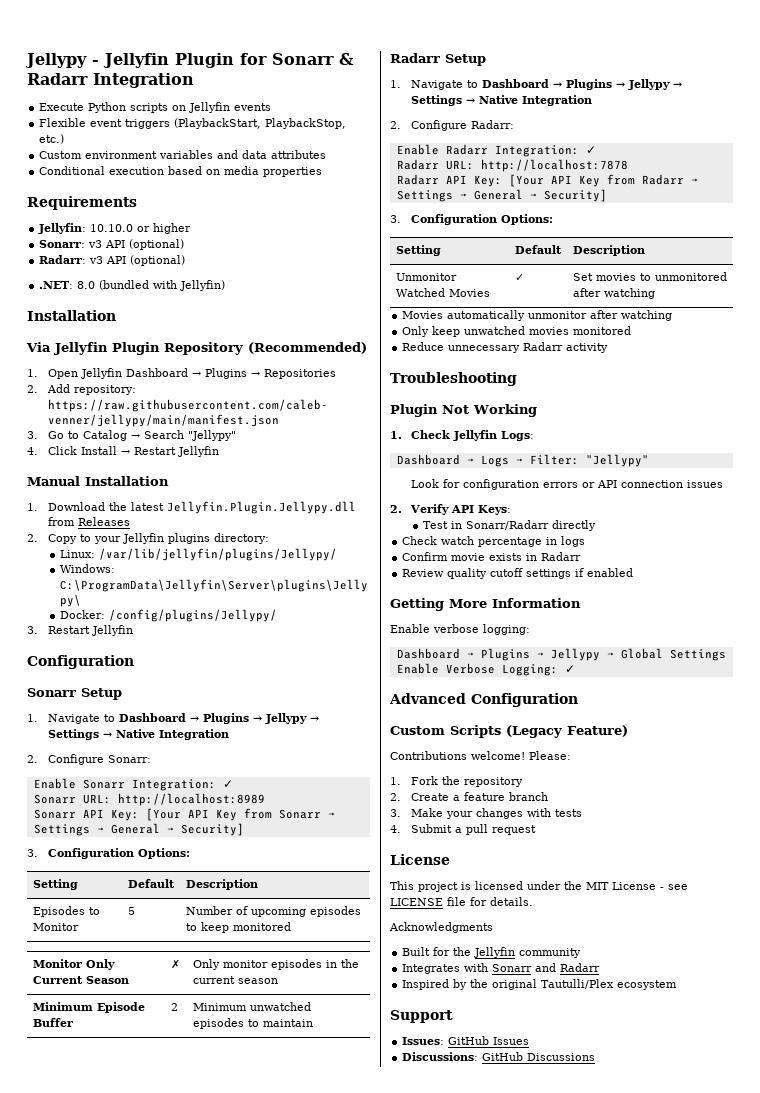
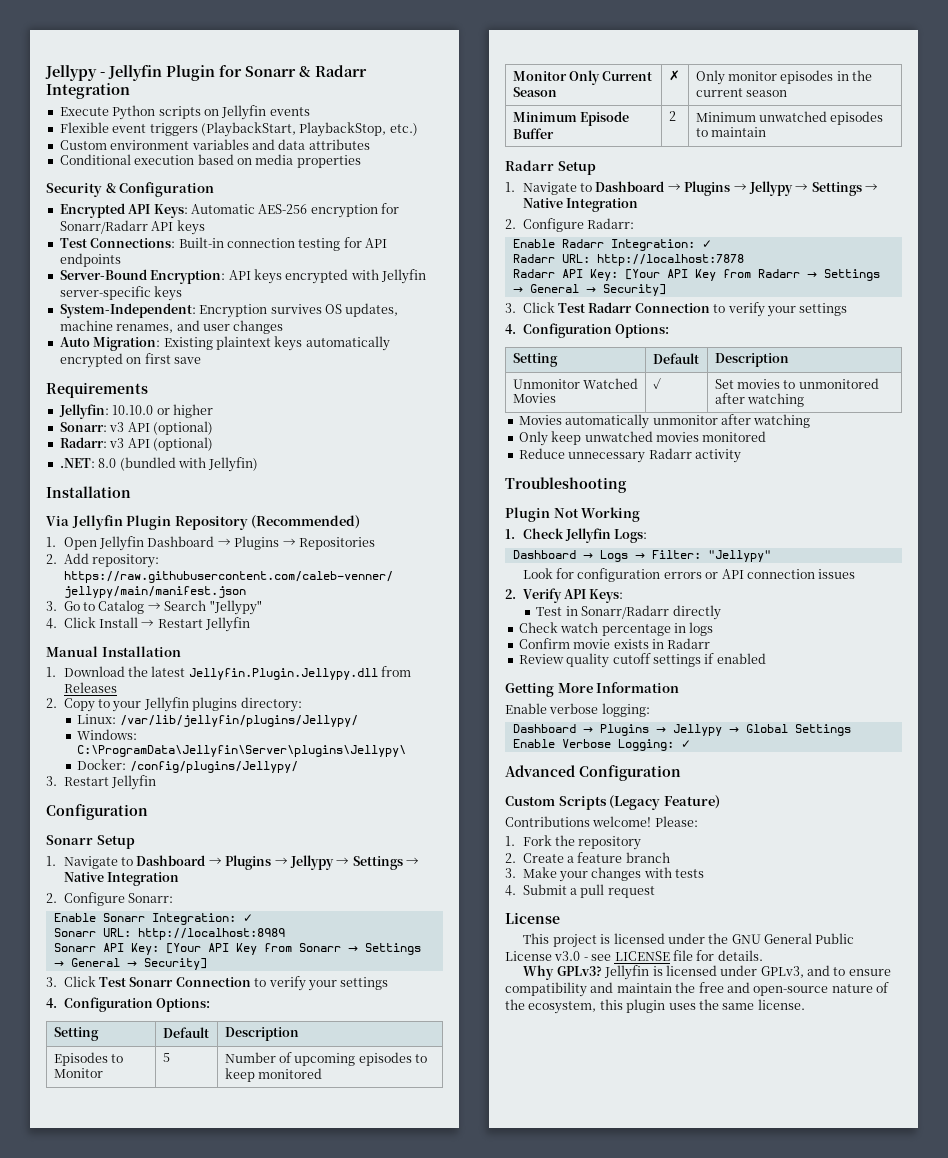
+ Security & Configuration
+ Encrypted API Keys: Automatic AES-256 encryption for Sonarr/Radarr API keys
+ Test Connections: Built-in connection testing for API endpoints
+ Server-Bound Encryption: API keys encrypted with Jellyfin server-specific keys
+ System-Independent: Encryption survives OS updates, machine renames, and user changes
+ Auto Migration: Existing plaintext keys automatically encrypted on first save
  Sonarr API Key: [Your API Key from Sonarr → Settings → General → Security]
- 3. Configuration Options:
+ 3. Click Test Sonarr Connection to verify your settings
+ 4. Configuration Options:
  Radarr API Key: [Your API Key from Radarr → Settings → General → Security]
- 3. Configuration Options:
+ 3. Click Test Radarr Connection to verify your settings
+ 4. Configuration Options:
- This project is licensed under the MIT License - see LICENSE file for details.
+ This project is licensed under the GNU General Public License v3.0 - see LICENSE file for details.
- Acknowledgments
- Built for the Jellyfin community
- Integrates with Sonarr and Radarr
- Inspired by the original Tautulli/Plex ecosystem
- Support
- Issues: GitHub Issues
- Discussions: GitHub Discussions
+ Why GPLv3? Jellyfin is licensed under GPLv3, and to ensure compatibility and maintain the free and open-source nature of the ecosystem, this plugin uses the same license.

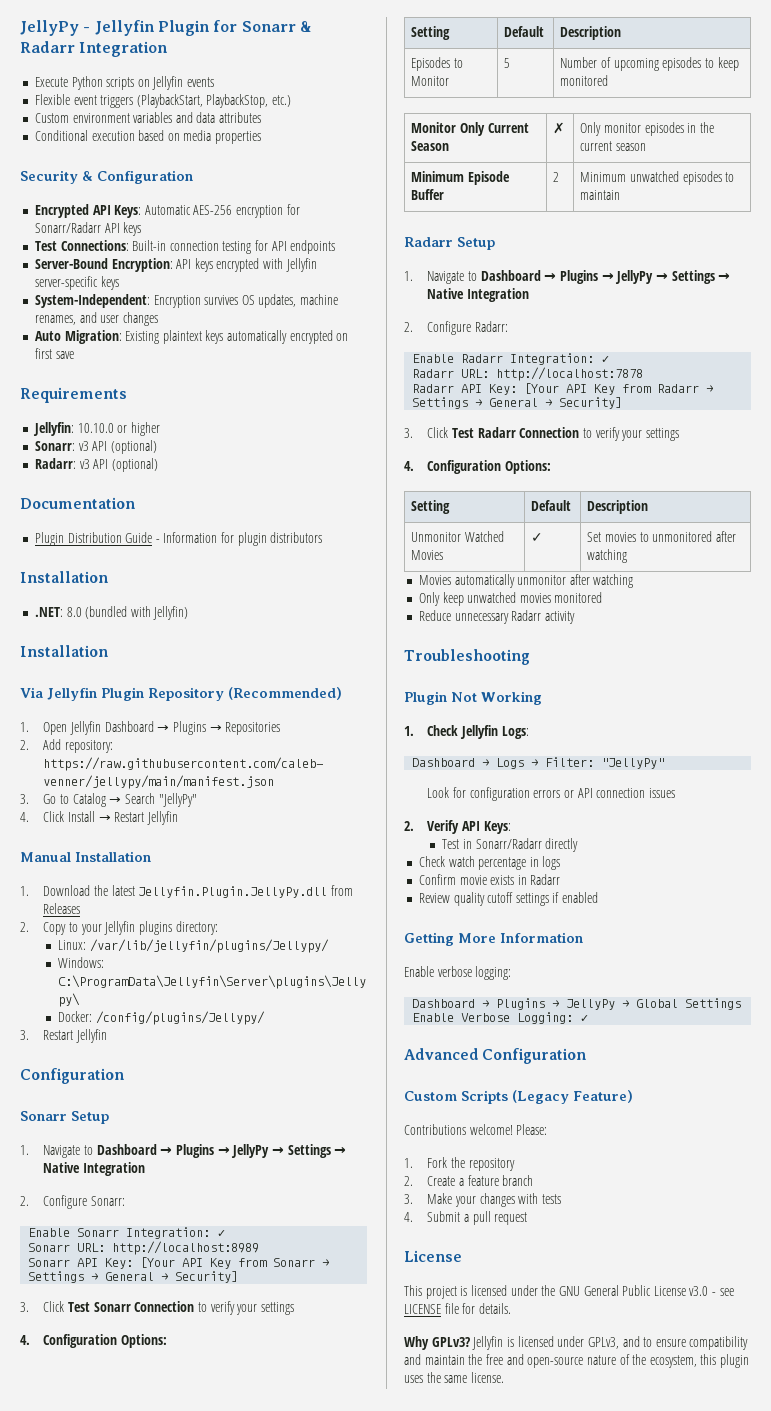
- Jellypy - Jellyfin Plugin for Sonarr & Radarr Integration
+ JellyPy - Jellyfin Plugin for Sonarr & Radarr Integration
+ Documentation
+ Plugin Distribution Guide - Information for plugin distributors
+ Installation
- 3. Go to Catalog → Search "Jellypy"
+ 3. Go to Catalog → Search "JellyPy"
- 1. Download the latest Jellyfin.Plugin.Jellypy.dll from Releases
+ 1. Download the latest Jellyfin.Plugin.JellyPy.dll from Releases
  Sonarr Setup
- 1. Navigate to Dashboard → Plugins → Jellypy → Settings → Native Integration
+ 1. Navigate to Dashboard → Plugins → JellyPy → Settings → Native Integration
  Radarr Setup
- 1. Navigate to Dashboard → Plugins → Jellypy → Settings → Native Integration
+ 1. Navigate to Dashboard → Plugins → JellyPy → Settings → Native Integration
- Dashboard → Logs → Filter: "Jellypy"
+ Dashboard → Logs → Filter: "JellyPy"
- Dashboard → Plugins → Jellypy → Global Settings
+ Dashboard → Plugins → JellyPy → Global Settings

